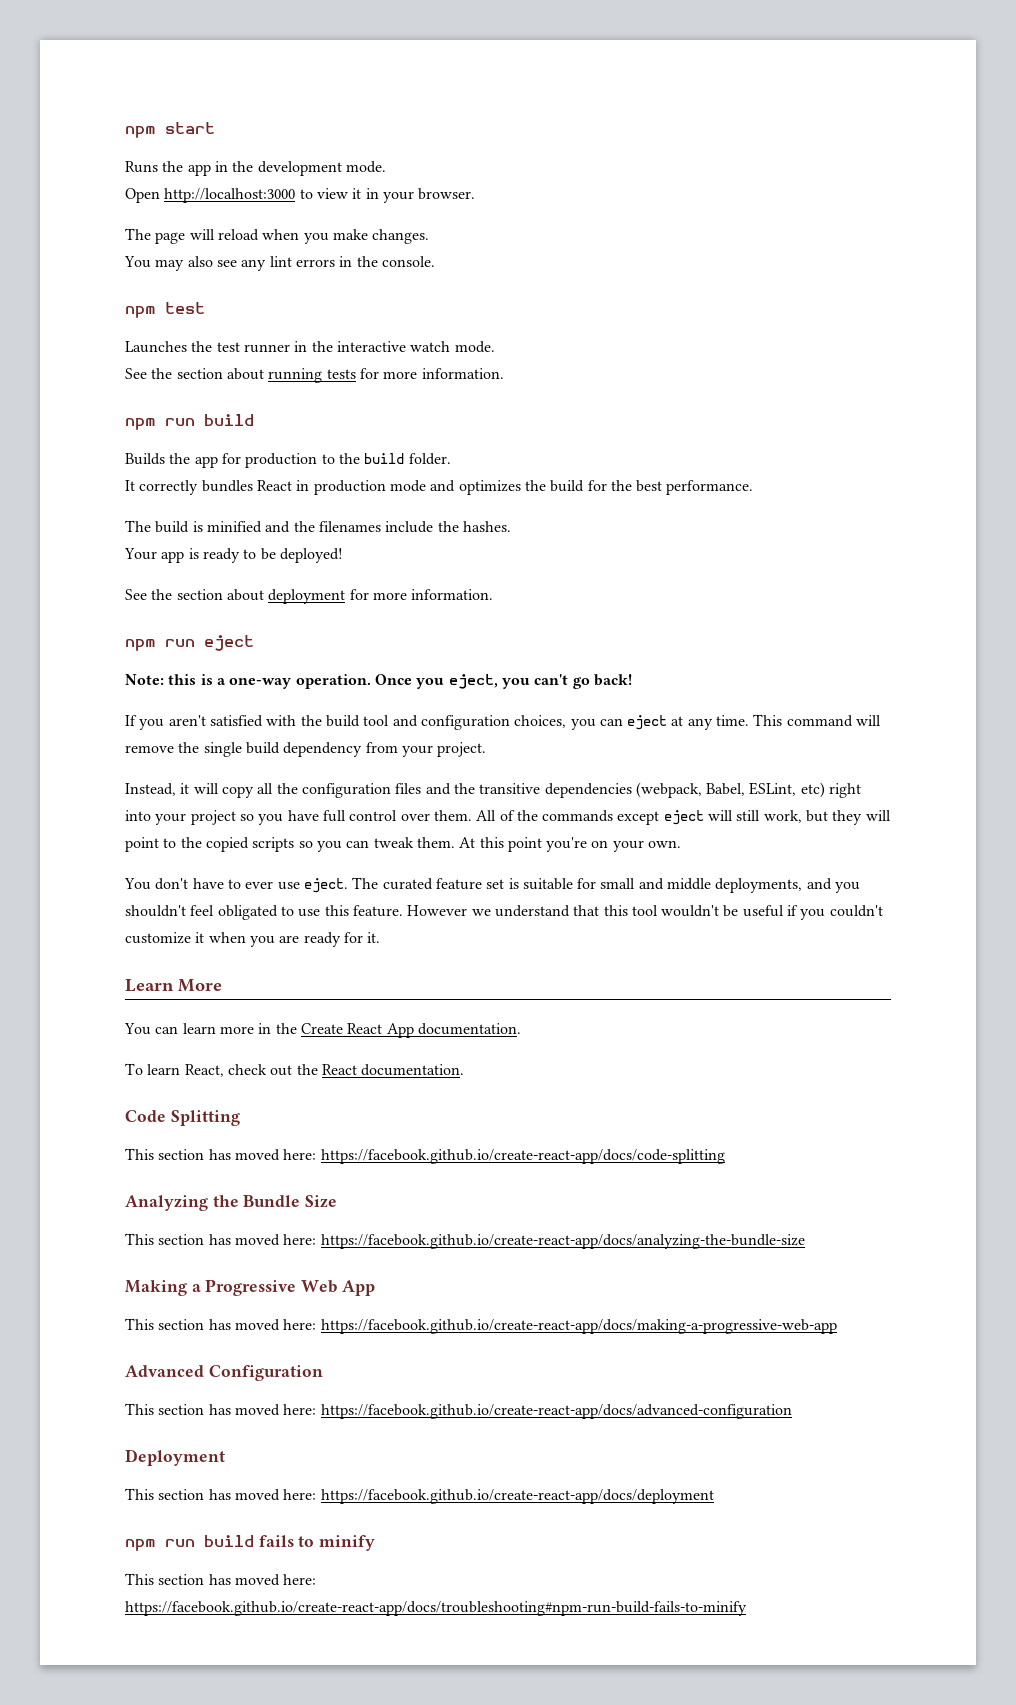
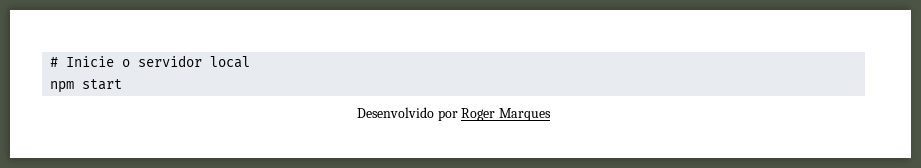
+ # Inicie o servidor local
  npm start
- Runs the app in the development mode.
- Open http://localhost:3000 to view it in your browser.
- The page will reload when you make changes.
- You may also see any lint errors in the console.
- npm test
- Launches the test runner in the interactive watch mode.
- See the section about running tests for more information.
- npm run build
- Builds the app for production to the build folder.
- It correctly bundles React in production mode and optimizes the build for the best performance.
- The build is minified and the filenames include the hashes.
- Your app is ready to be deployed!
- See the section about deployment for more information.
- npm run eject
- Note: this is a one-way operation. Once you eject, you can't go back!
- If you aren't satisfied with the build tool and configuration choices, you can eject at any time. This command will remove the single build dependency from your project.
- Instead, it will copy all the configuration files and the transitive dependencies (webpack, Babel, ESLint, etc) right into your project so you have full control over them. All of the commands except eject will still work, but they will point to the copied scripts so you can tweak them. At this point you're on your own.
- You don't have to ever use eject. The curated feature set is suitable for small and middle deployments, and you shouldn't feel obligated to use this feature. However we understand that this tool wouldn't be useful if you couldn't customize it when you are ready for it.
- Learn More
- You can learn more in the Create React App documentation.
- To learn React, check out the React documentation.
- Code Splitting
- This section has moved here: https://facebook.github.io/create-react-app/docs/code-splitting
- Analyzing the Bundle Size
- This section has moved here: https://facebook.github.io/create-react-app/docs/analyzing-the-bundle-size
- Making a Progressive Web App
- This section has moved here: https://facebook.github.io/create-react-app/docs/making-a-progressive-web-app
- Advanced Configuration
- This section has moved here: https://facebook.github.io/create-react-app/docs/advanced-configuration
- Deployment
- This section has moved here: https://facebook.github.io/create-react-app/docs/deployment
- npm run build fails to minify
- This section has moved here: https://facebook.github.io/create-react-app/docs/troubleshooting#npm-run-build-fails-to-minify
+ Desenvolvido por Roger Marques

